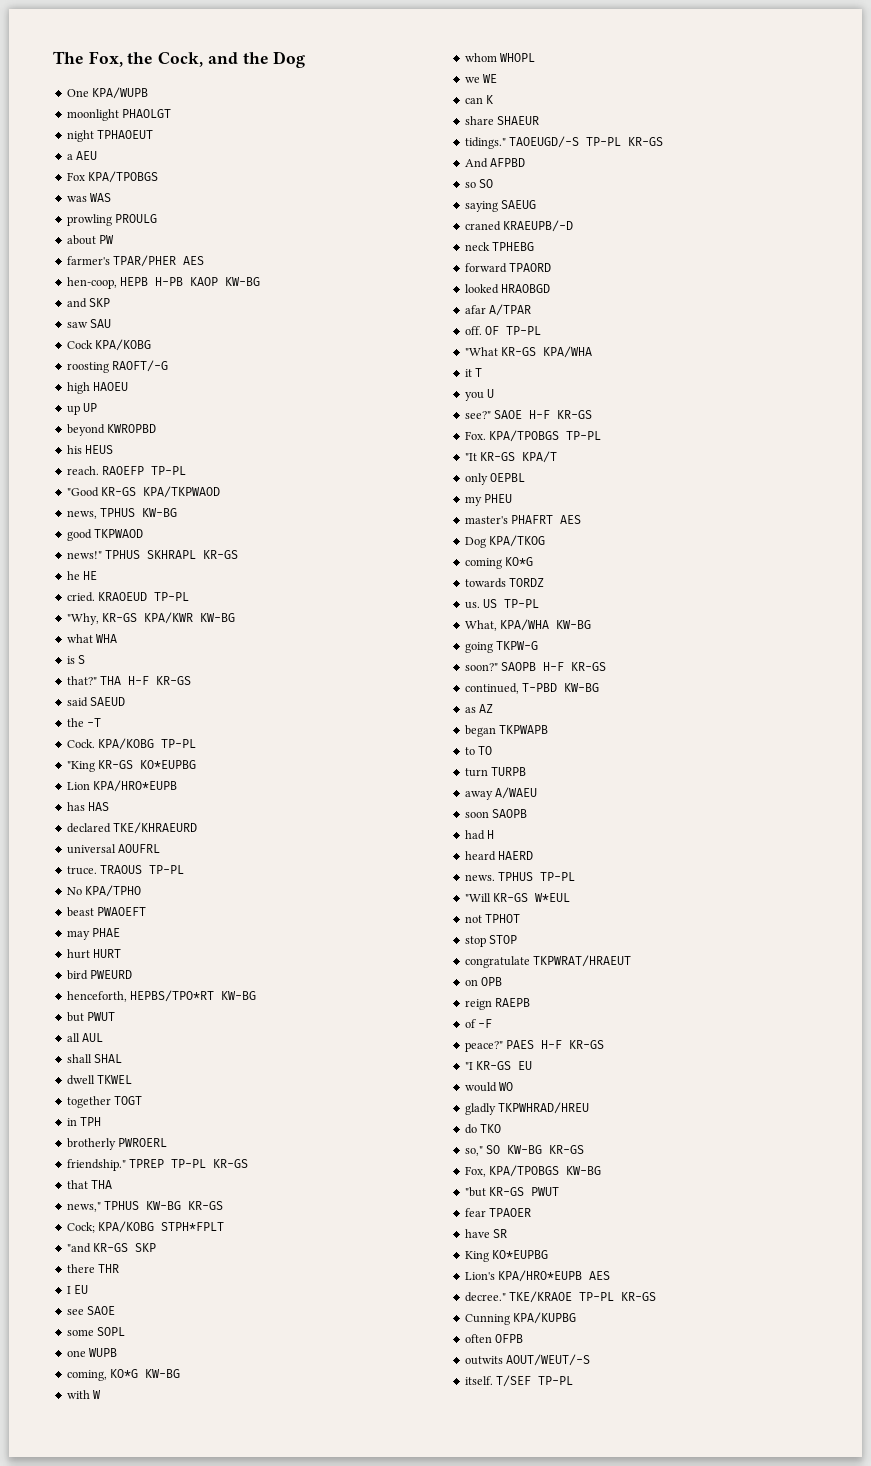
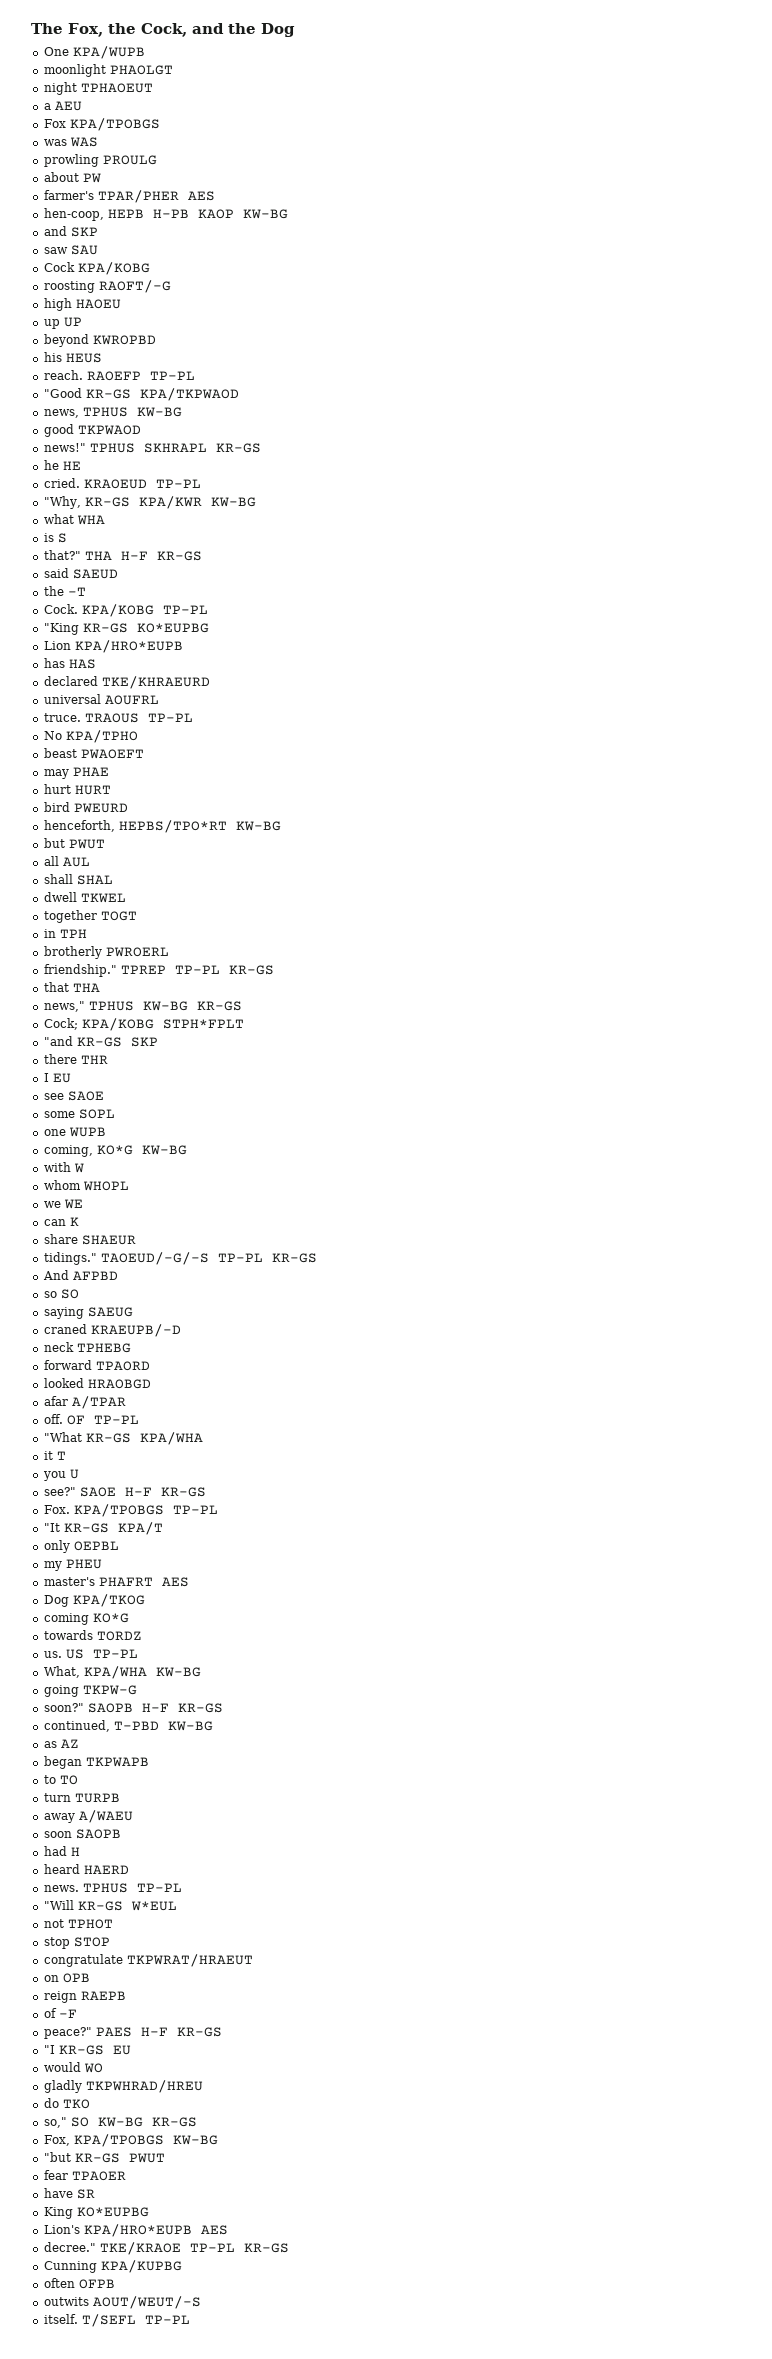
- TAOEUGD/-S TP-PL KR-GS
+ TAOEUD/-G/-S TP-PL KR-GS
- T/SEF TP-PL
+ T/SEFL TP-PL

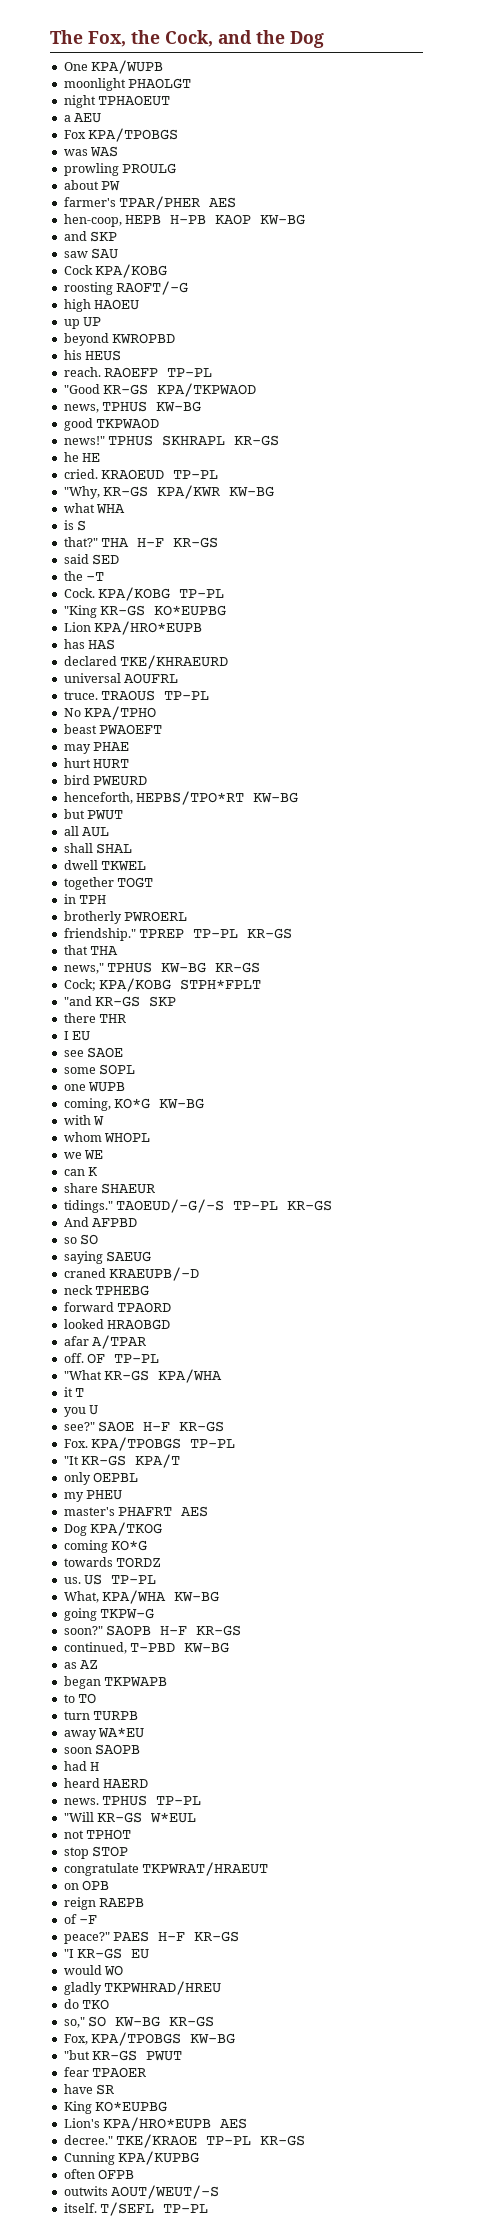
- said SAEUD
+ said SED
- away A/WAEU
+ away WA*EU

